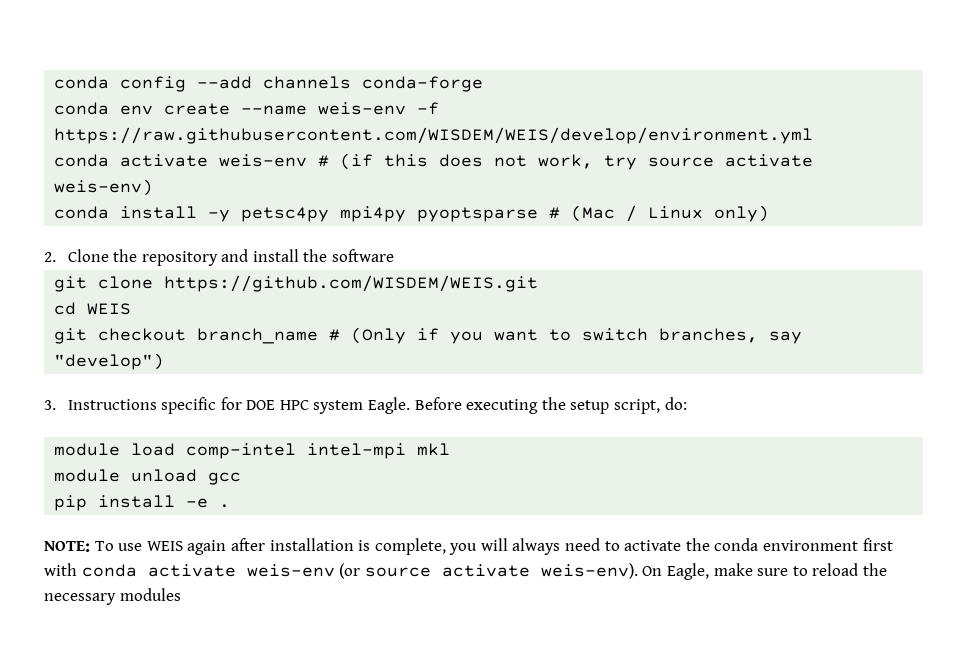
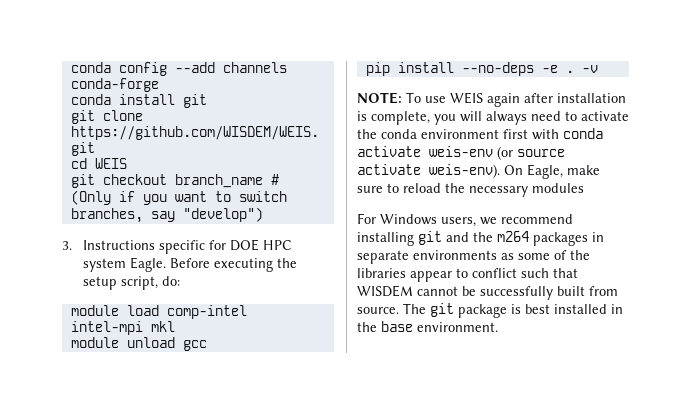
- conda env create --name weis-env -f https://raw.githubusercontent.com/WISDEM/WEIS/develop/environment.yml
- conda activate weis-env # (if this does not work, try source activate weis-env)
- conda install -y petsc4py mpi4py pyoptsparse # (Mac / Linux only)
- 2. Clone the repository and install the software
+ conda install git
- pip install -e .
+ pip install --no-deps -e . -v
+ For Windows users, we recommend installing git and the m264 packages in separate environments as some of the libraries appear to conflict such that WISDEM cannot be successfully built from source. The git package is best installed in the base environment.

